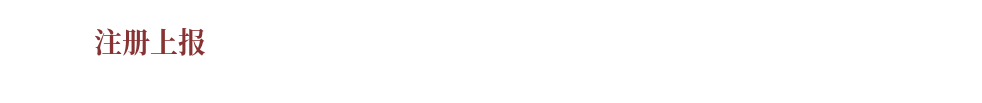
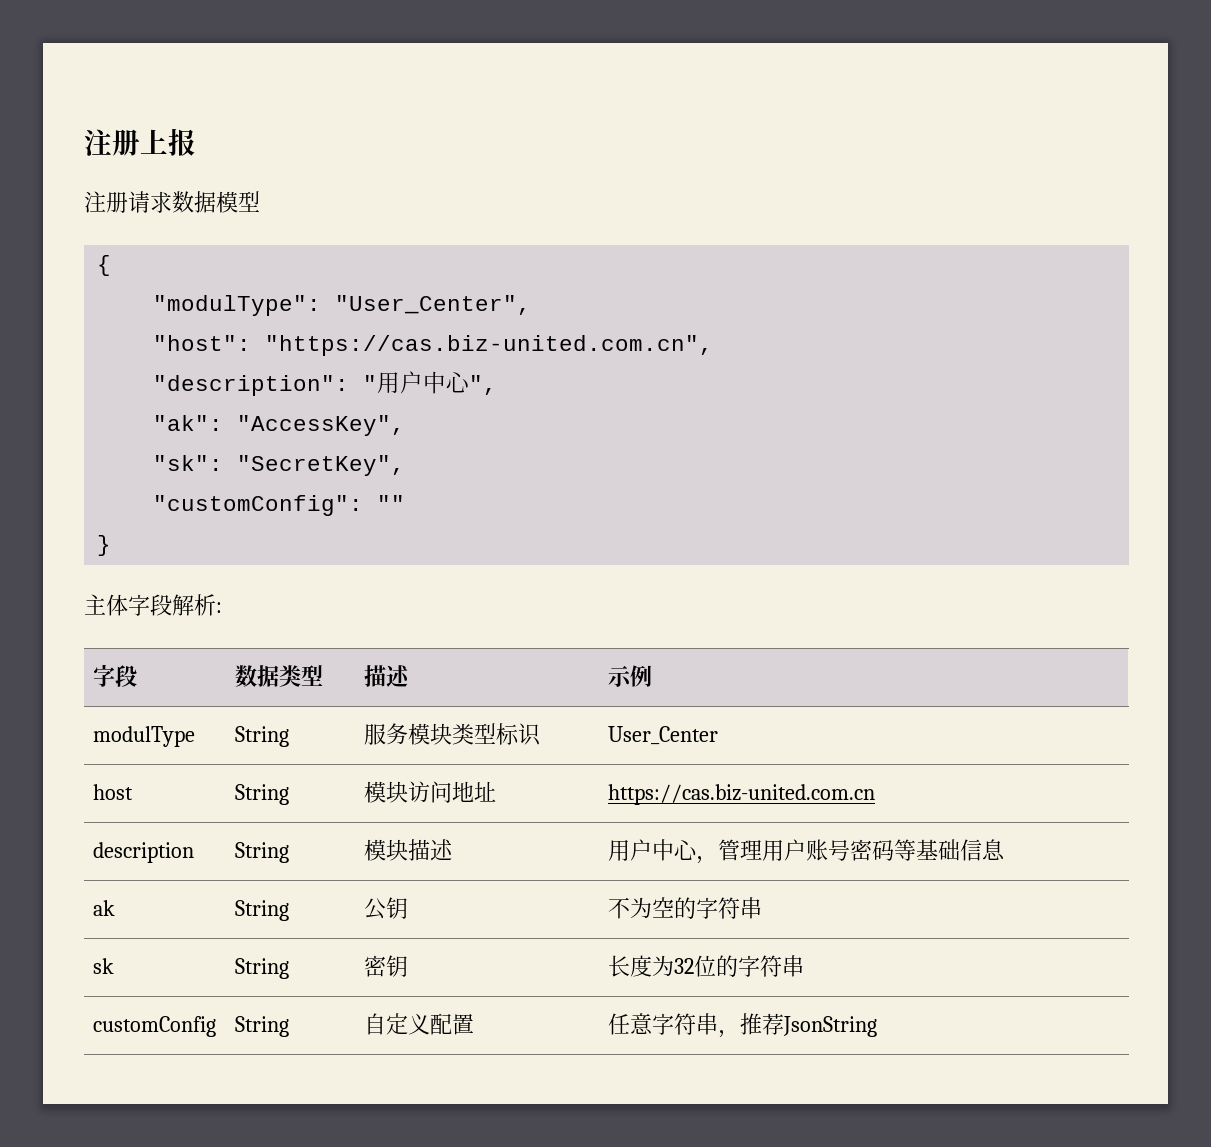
+ 注册请求数据模型
+ {
+ "modulType": "User_Center",
+ "host": "https://cas.biz-united.com.cn",
+ "description": "用户中心",
+ "ak": "AccessKey",
+ "sk": "SecretKey",
+ "customConfig": ""
+ }
+ 主体字段解析:
+ 字段 | 数据类型 | 描述 | 示例
+ modulType | String | 服务模块类型标识 | User_Center
+ host | String | 模块访问地址 | https://cas.biz-united.com.cn
+ description | String | 模块描述 | 用户中心，管理用户账号密码等基础信息
+ ak | String | 公钥 | 不为空的字符串
+ sk | String | 密钥 | 长度为32位的字符串
+ customConfig | String | 自定义配置 | 任意字符串，推荐JsonString

